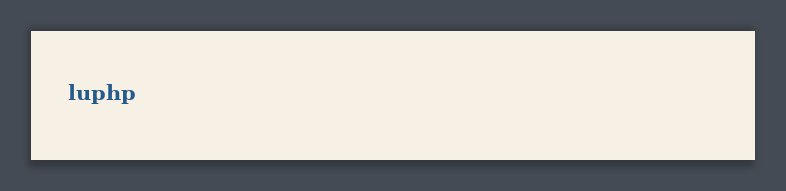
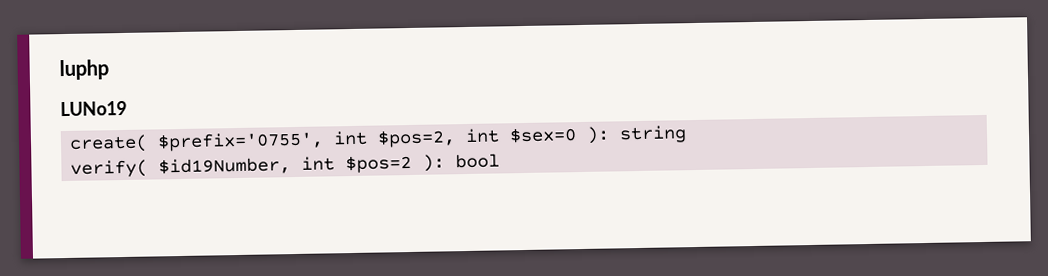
+ LUNo19
+ create( $prefix='0755', int $pos=2, int $sex=0 ): string
+ verify( $id19Number, int $pos=2 ): bool

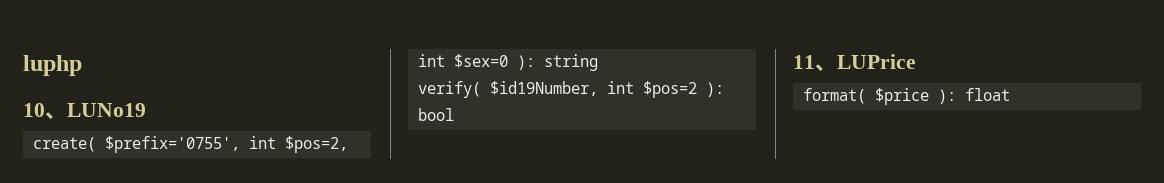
- LUNo19
+ 10、LUNo19
+ 11、LUPrice
+ format( $price ): float

